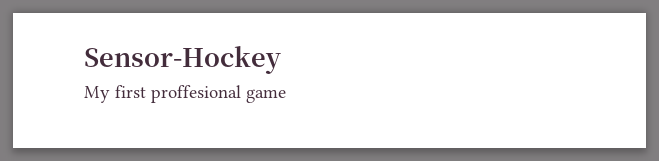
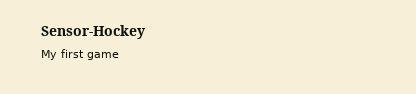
- My first proffesional game
+ My first game

